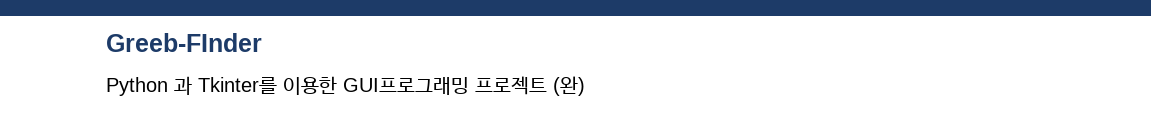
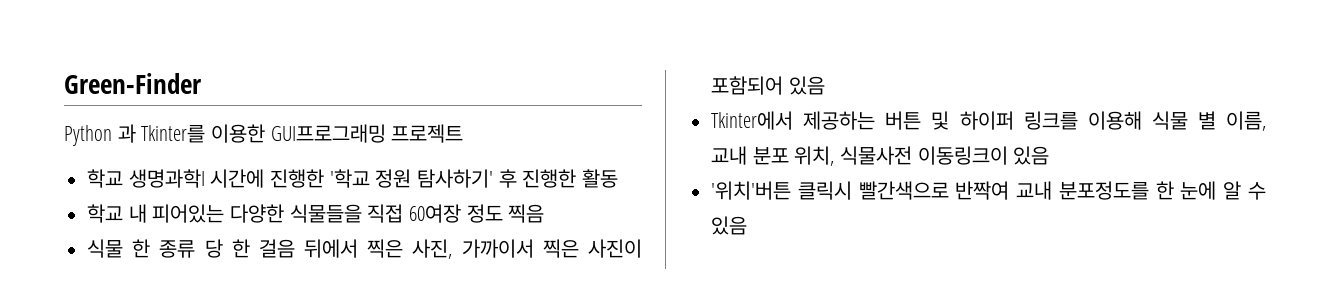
- Greeb-FInder
+ Green-Finder
- Python 과 Tkinter를 이용한 GUI프로그래밍 프로젝트 (완)
+ Python 과 Tkinter를 이용한 GUI프로그래밍 프로젝트
+ 학교 생명과학I 시간에 진행한 '학교 정원 탐사하기' 후 진행한 활동
+ 학교 내 피어있는 다양한 식물들을 직접 60여장 정도 찍음
+ 식물 한 종류 당 한 걸음 뒤에서 찍은 사진, 가까이서 찍은 사진이 포함되어 있음
+ Tkinter에서 제공하는 버튼 및 하이퍼 링크를 이용해 식물 별 이름, 교내 분포 위치, 식물사전 이동링크이 있음
+ '위치'버튼 클릭시 빨간색으로 반짝여 교내 분포정도를 한 눈에 알 수 있음

